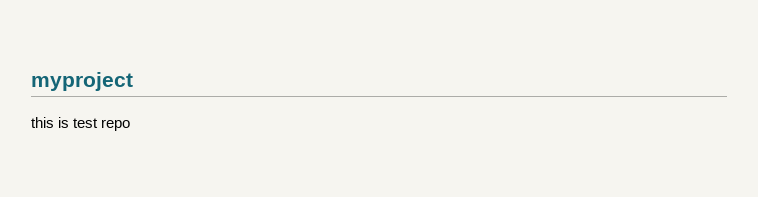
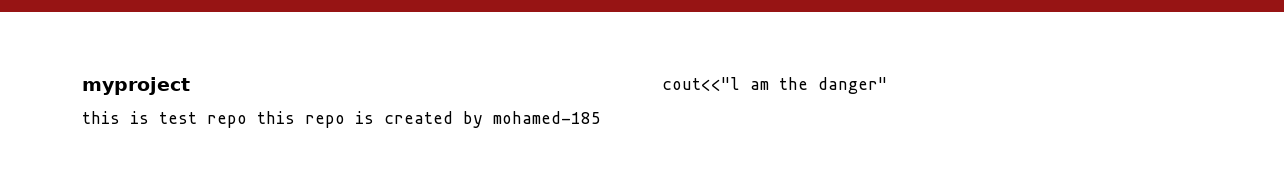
- this is test repo
+ this is test repo this repo is created by mohamed-185 cout<<"l am the danger"

